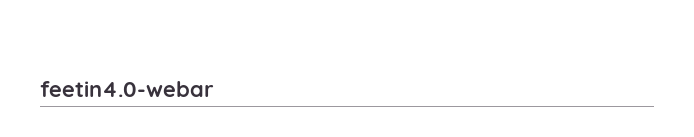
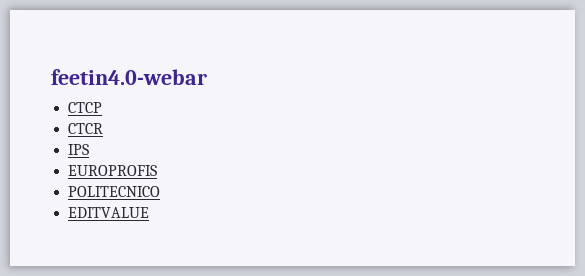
+ CTCP
+ CTCR
+ IPS
+ EUROPROFIS
+ POLITECNICO
+ EDITVALUE

